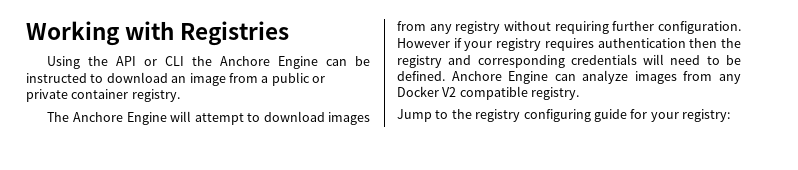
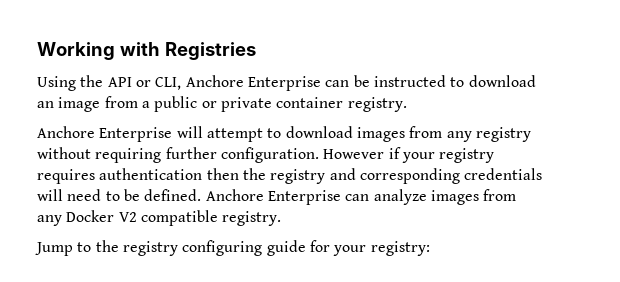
- Using the API or CLI the Anchore Engine can be instructed to download an image from a public or private container registry.
+ Using the API or CLI, Anchore Enterprise can be instructed to download an image from a public or private container registry.
- The Anchore Engine will attempt to download images from any registry without requiring further configuration.
+ Anchore Enterprise will attempt to download images from any registry without requiring further configuration.
- Anchore Engine can analyze images from any Docker V2 compatible registry.
+ Anchore Enterprise can analyze images from any Docker V2 compatible registry.

